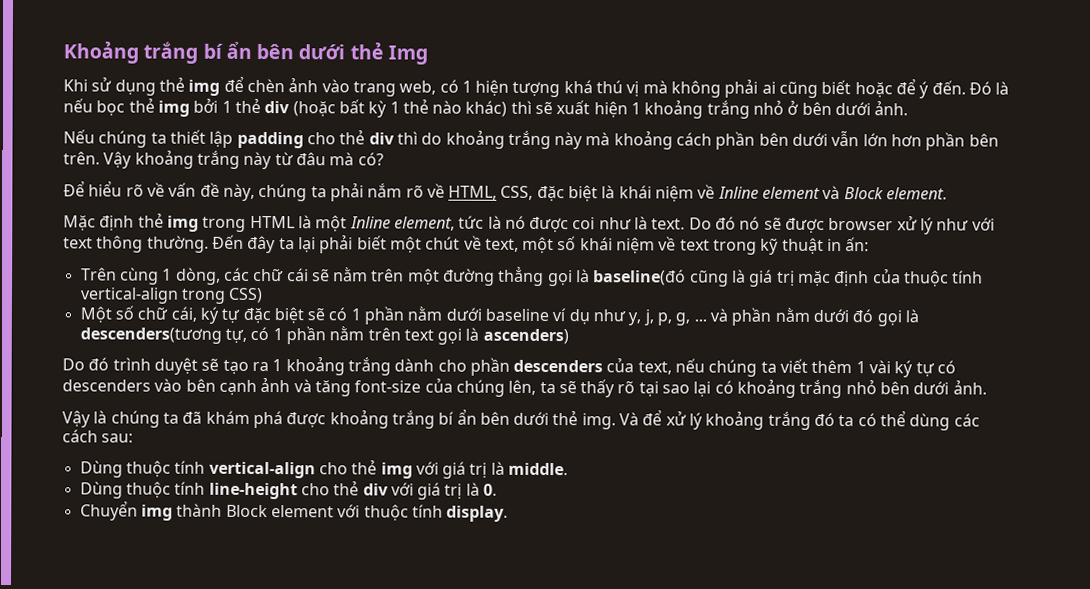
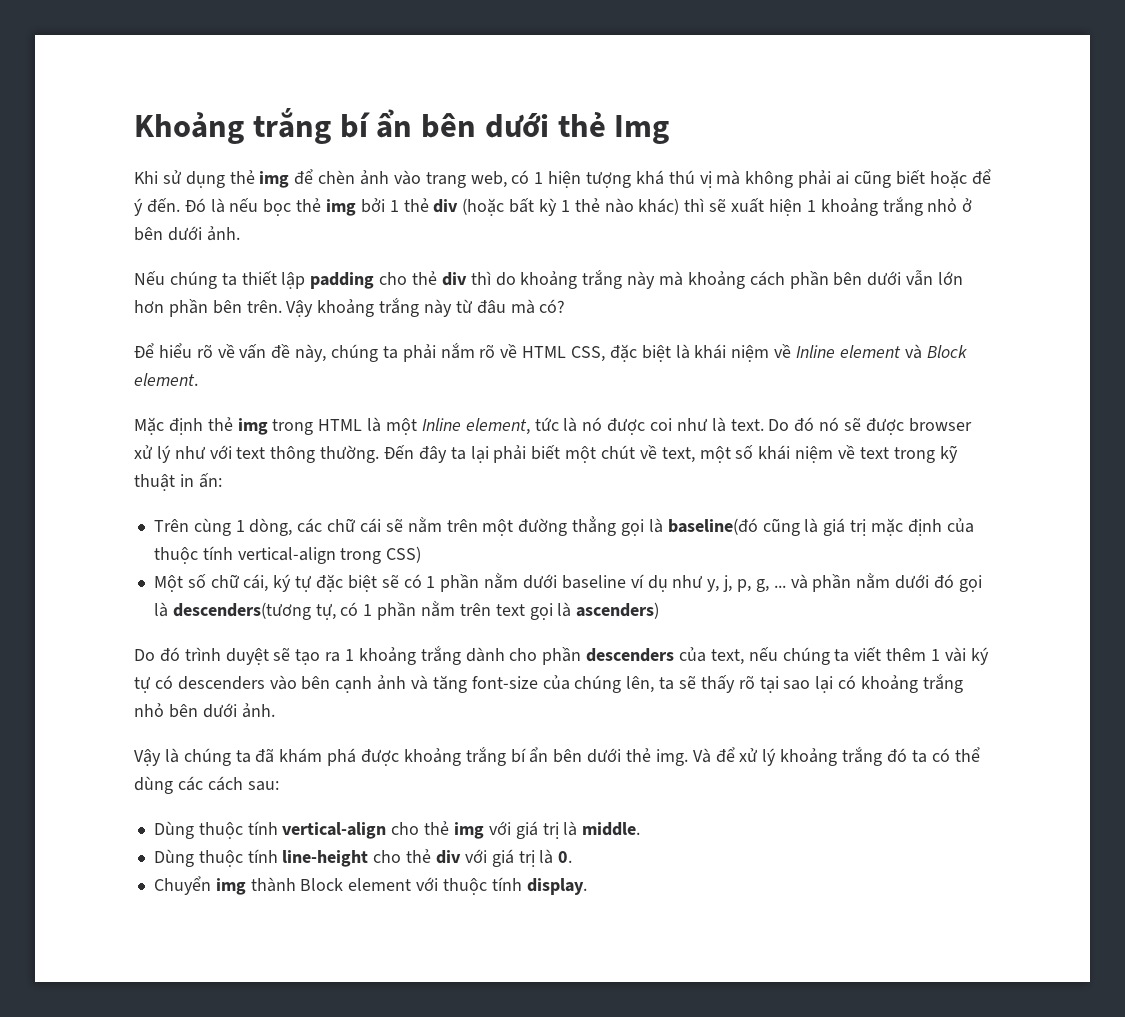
- Để hiểu rõ về vấn đề này, chúng ta phải nắm rõ về HTML, CSS, đặc biệt là khái niệm về Inline element và Block element.
+ Để hiểu rõ về vấn đề này, chúng ta phải nắm rõ về HTML CSS, đặc biệt là khái niệm về Inline element và Block element.

